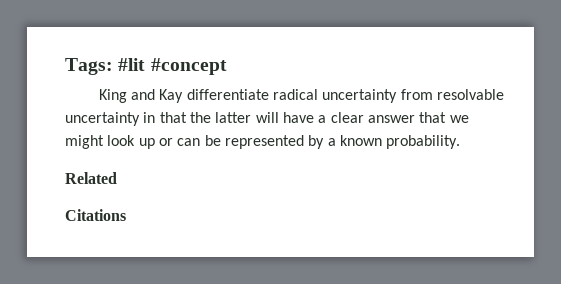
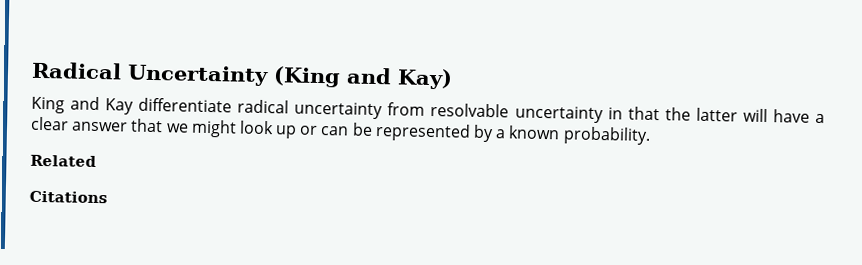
- Tags: #lit #concept
+ Radical Uncertainty (King and Kay)

